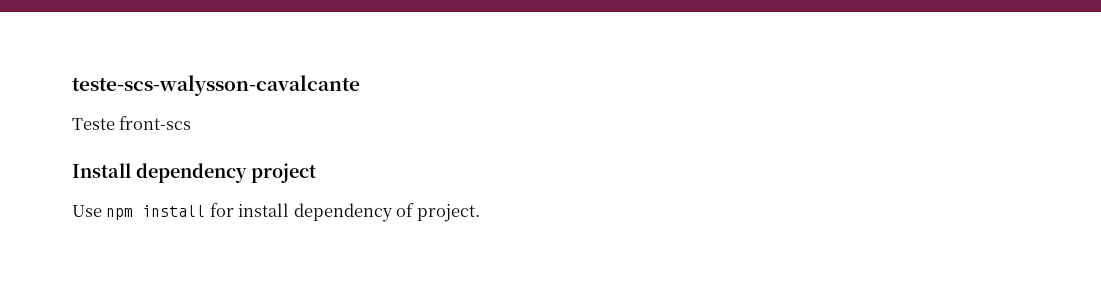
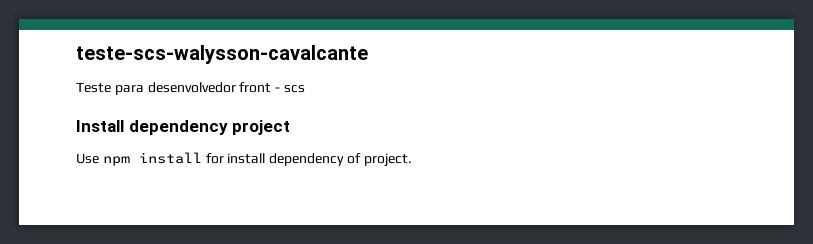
- Teste front-scs
+ Teste para desenvolvedor front - scs

